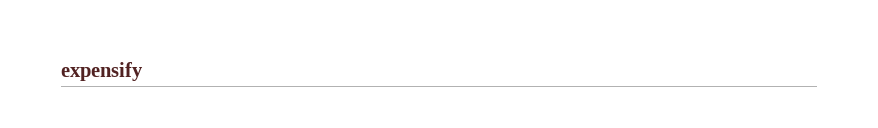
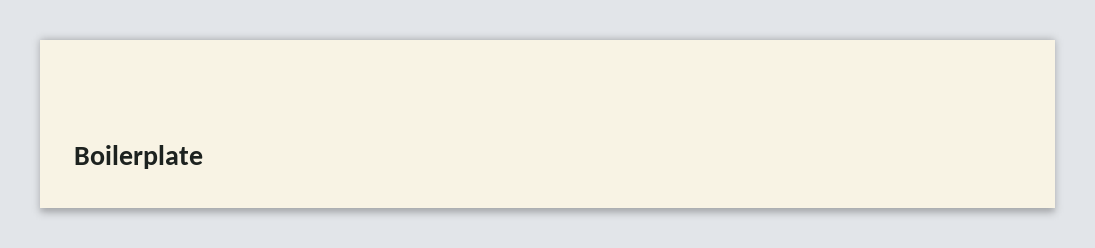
- expensify
+ Boilerplate

